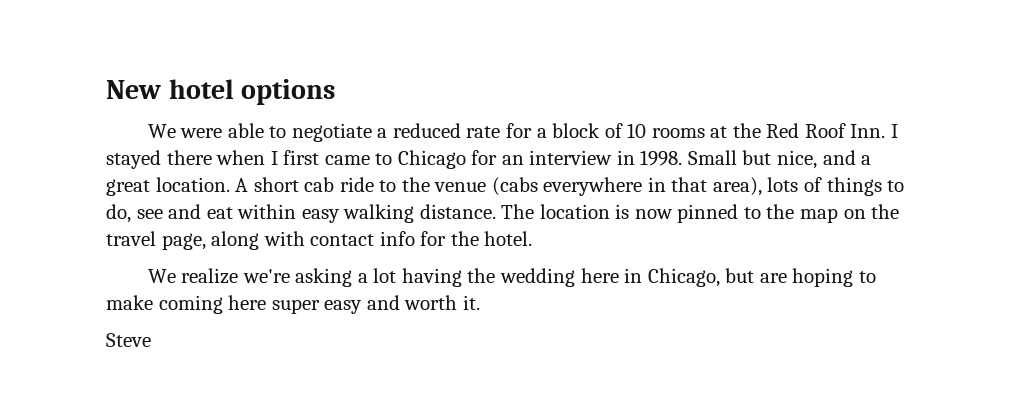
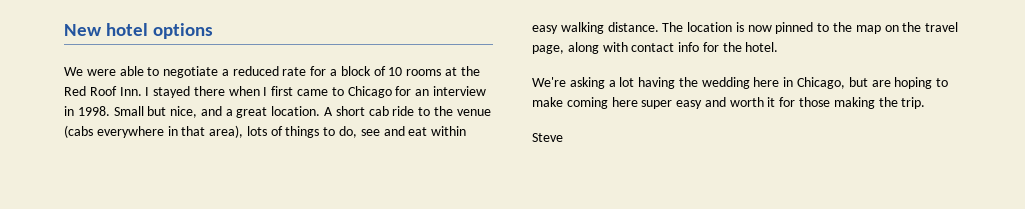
- We realize we're asking a lot having the wedding here in Chicago, but are hoping to make coming here super easy and worth it.
+ We're asking a lot having the wedding here in Chicago, but are hoping to make coming here super easy and worth it for those making the trip.

